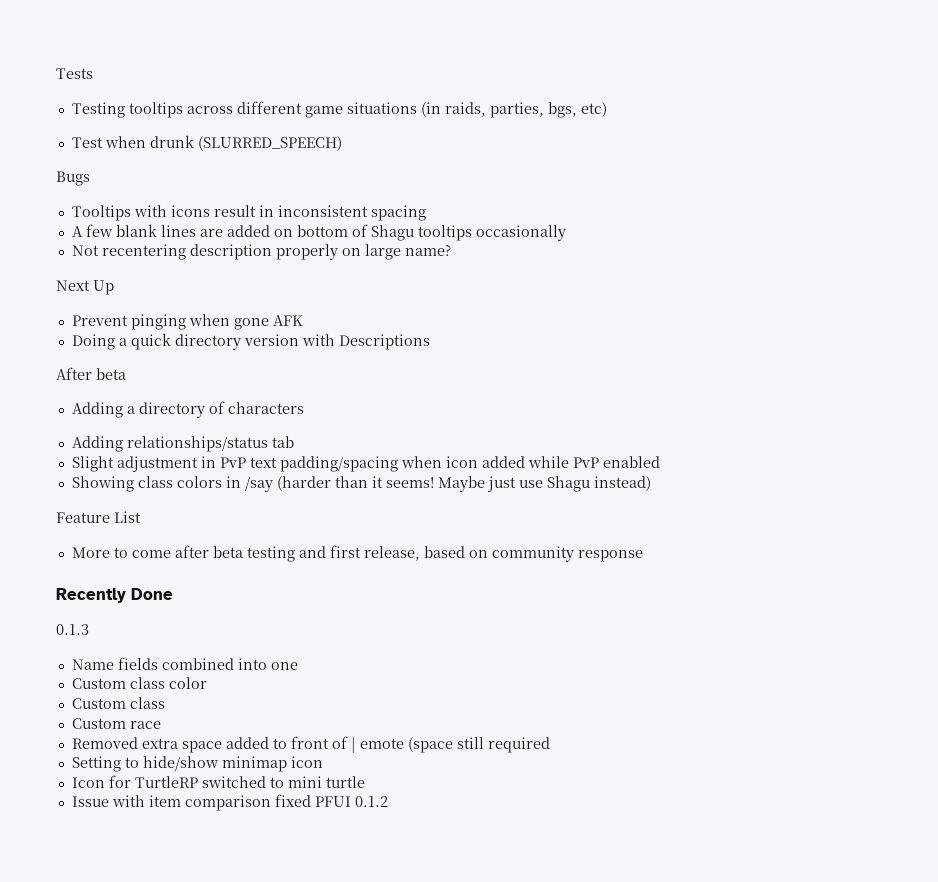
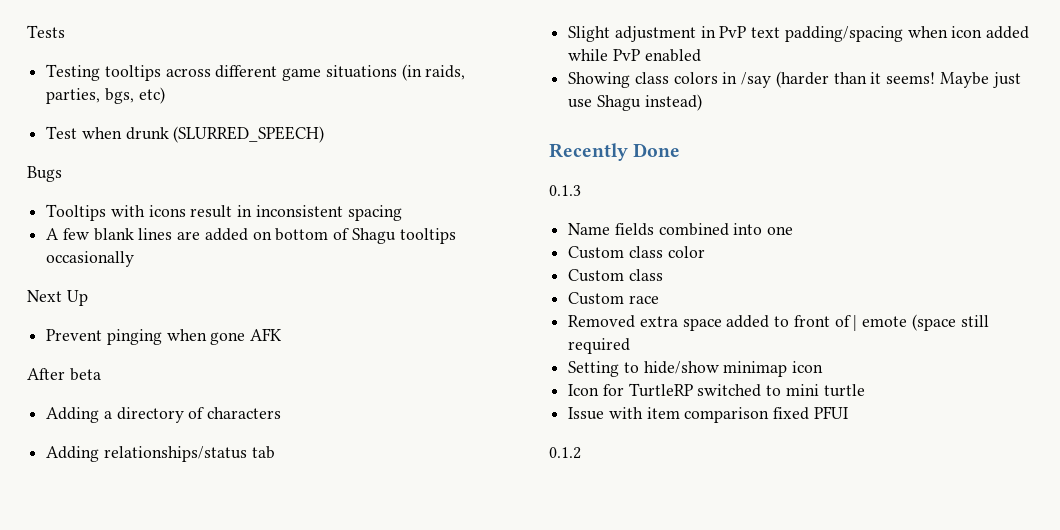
- Not recentering description properly on large name?
- Doing a quick directory version with Descriptions
- Feature List
- More to come after beta testing and first release, based on community response
- Issue with item comparison fixed PFUI 0.1.2
+ Issue with item comparison fixed PFUI
+ 0.1.2

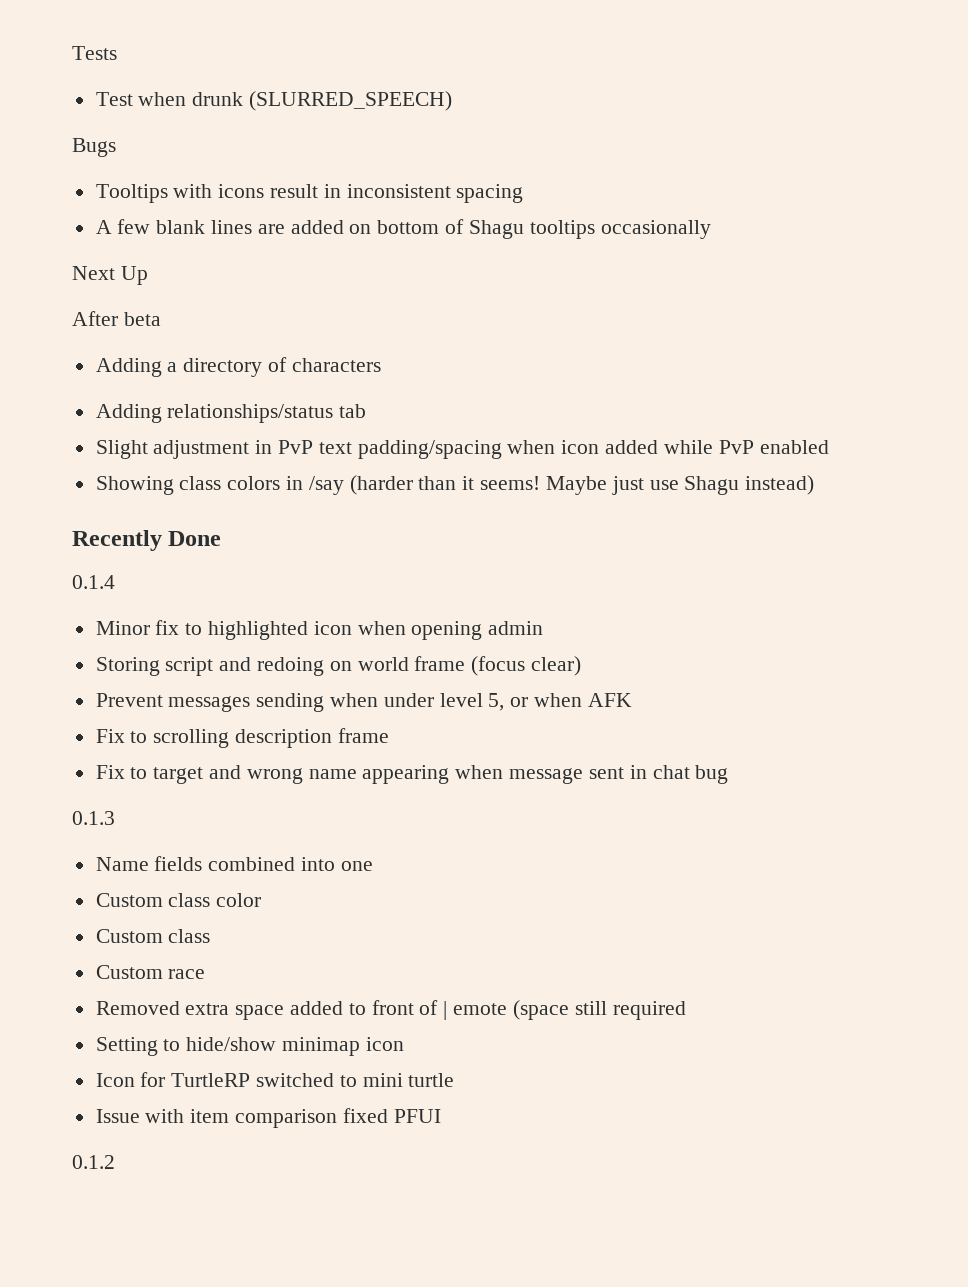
- Testing tooltips across different game situations (in raids, parties, bgs, etc)
- Prevent pinging when gone AFK
+ 0.1.4
+ Minor fix to highlighted icon when opening admin
+ Storing script and redoing on world frame (focus clear)
+ Prevent messages sending when under level 5, or when AFK
+ Fix to scrolling description frame
+ Fix to target and wrong name appearing when message sent in chat bug

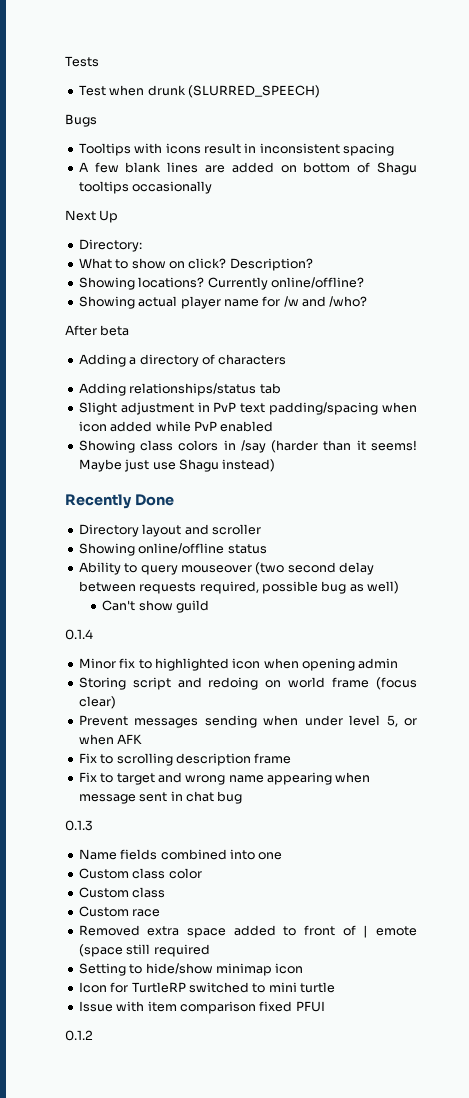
+ Directory:
+ What to show on click? Description?
+ Showing locations? Currently online/offline?
+ Showing actual player name for /w and /who?
+ Directory layout and scroller
+ Showing online/offline status
+ Ability to query mouseover (two second delay between requests required, possible bug as well)
+ Can't show guild

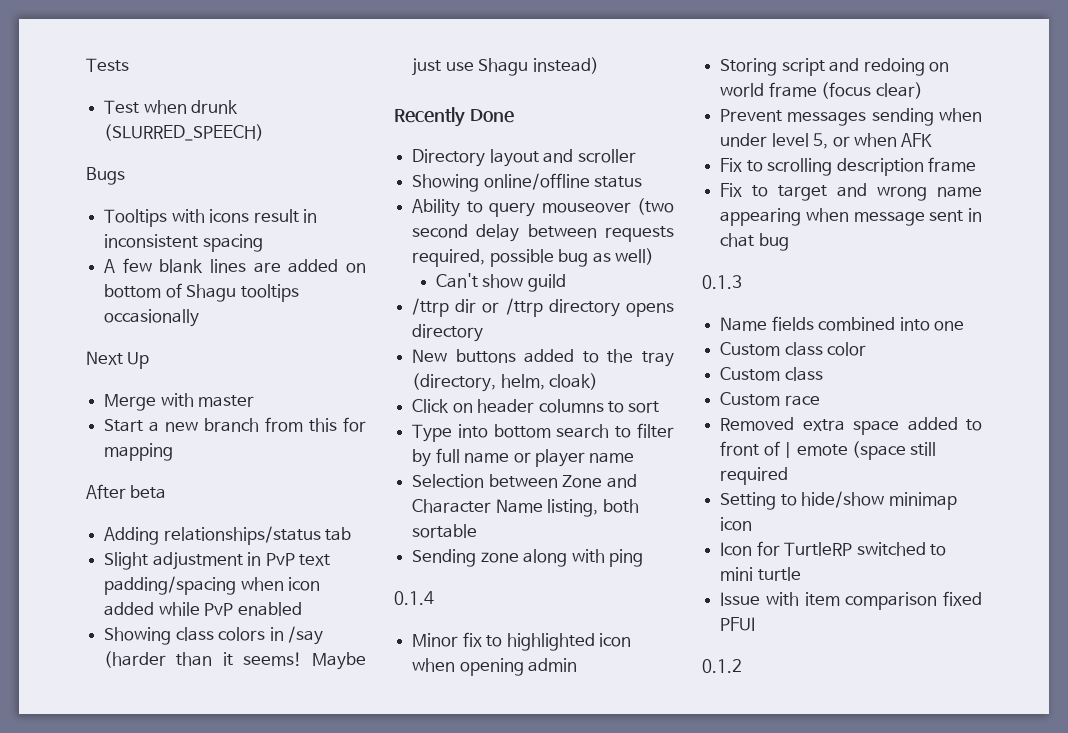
- Directory:
- What to show on click? Description?
- Showing locations? Currently online/offline?
- Showing actual player name for /w and /who?
+ Merge with master
+ Start a new branch from this for mapping
  After beta
- Adding a directory of characters
+ /ttrp dir or /ttrp directory opens directory
+ New buttons added to the tray (directory, helm, cloak)
+ Click on header columns to sort
+ Type into bottom search to filter by full name or player name
+ Selection between Zone and Character Name listing, both sortable
+ Sending zone along with ping

